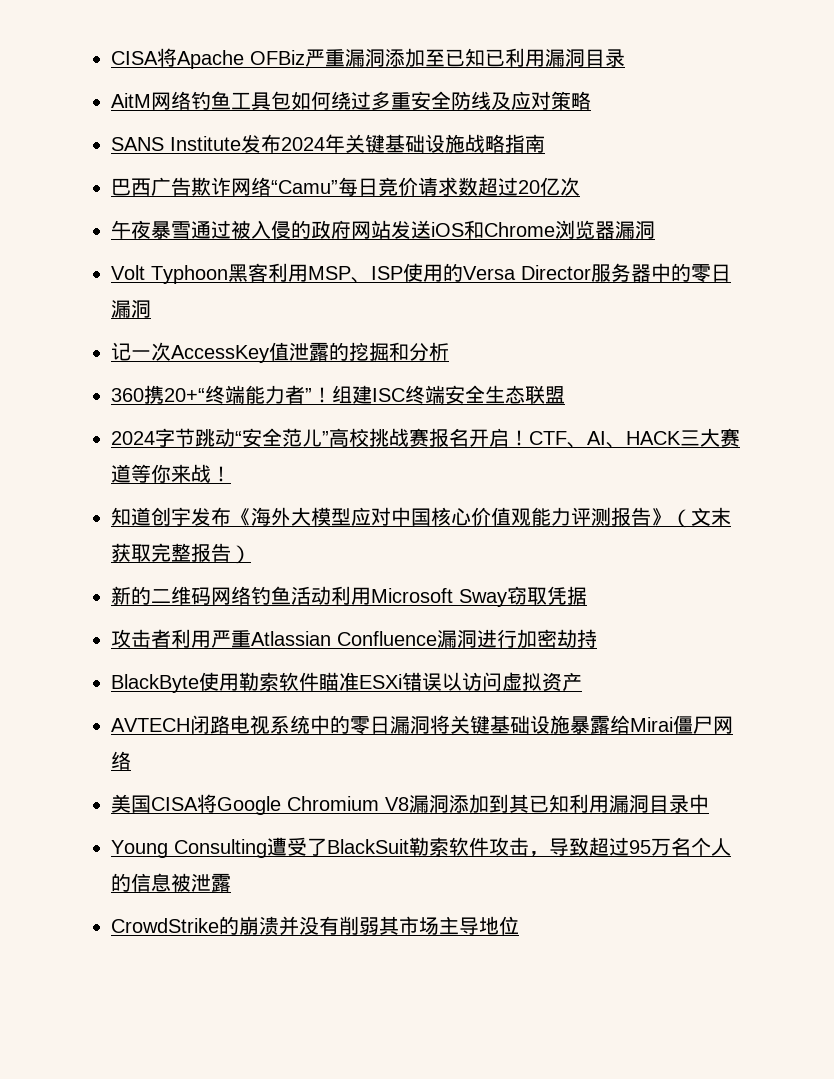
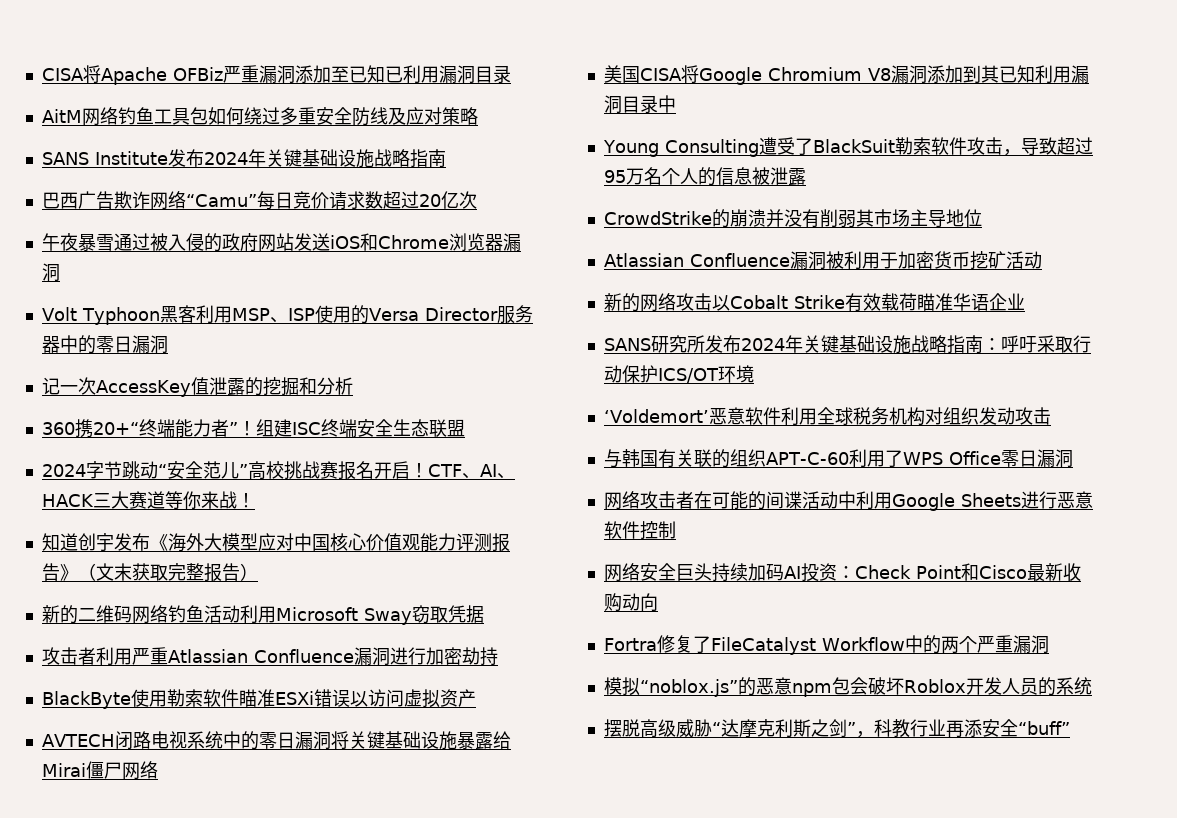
+ Atlassian Confluence漏洞被利用于加密货币挖矿活动
+ 新的网络攻击以Cobalt Strike有效载荷瞄准华语企业
+ SANS研究所发布2024年关键基础设施战略指南：呼吁采取行动保护ICS/OT环境
+ ‘Voldemort’恶意软件利用全球税务机构对组织发动攻击
+ 与韩国有关联的组织APT-C-60利用了WPS Office零日漏洞
+ 网络攻击者在可能的间谍活动中利用Google Sheets进行恶意软件控制
+ 网络安全巨头持续加码AI投资：Check Point和Cisco最新收购动向
+ Fortra修复了FileCatalyst Workflow中的两个严重漏洞
+ 模拟“noblox.js”的恶意npm包会破坏Roblox开发人员的系统
+ 摆脱高级威胁“达摩克利斯之剑”，科教行业再添安全“buff”

